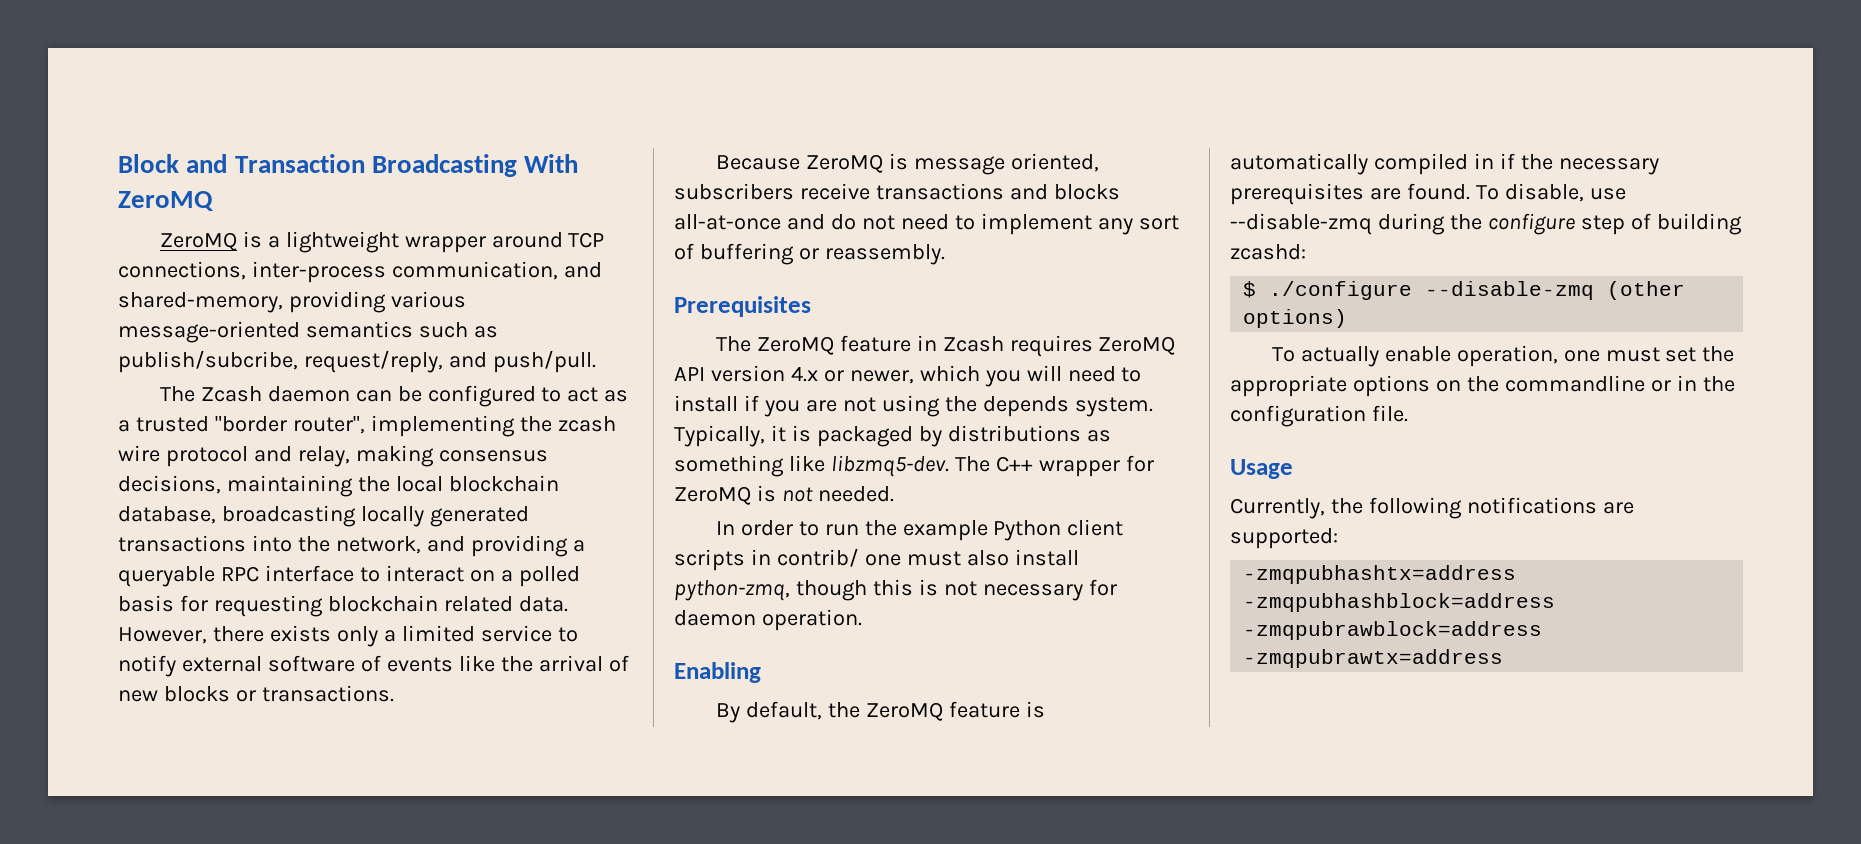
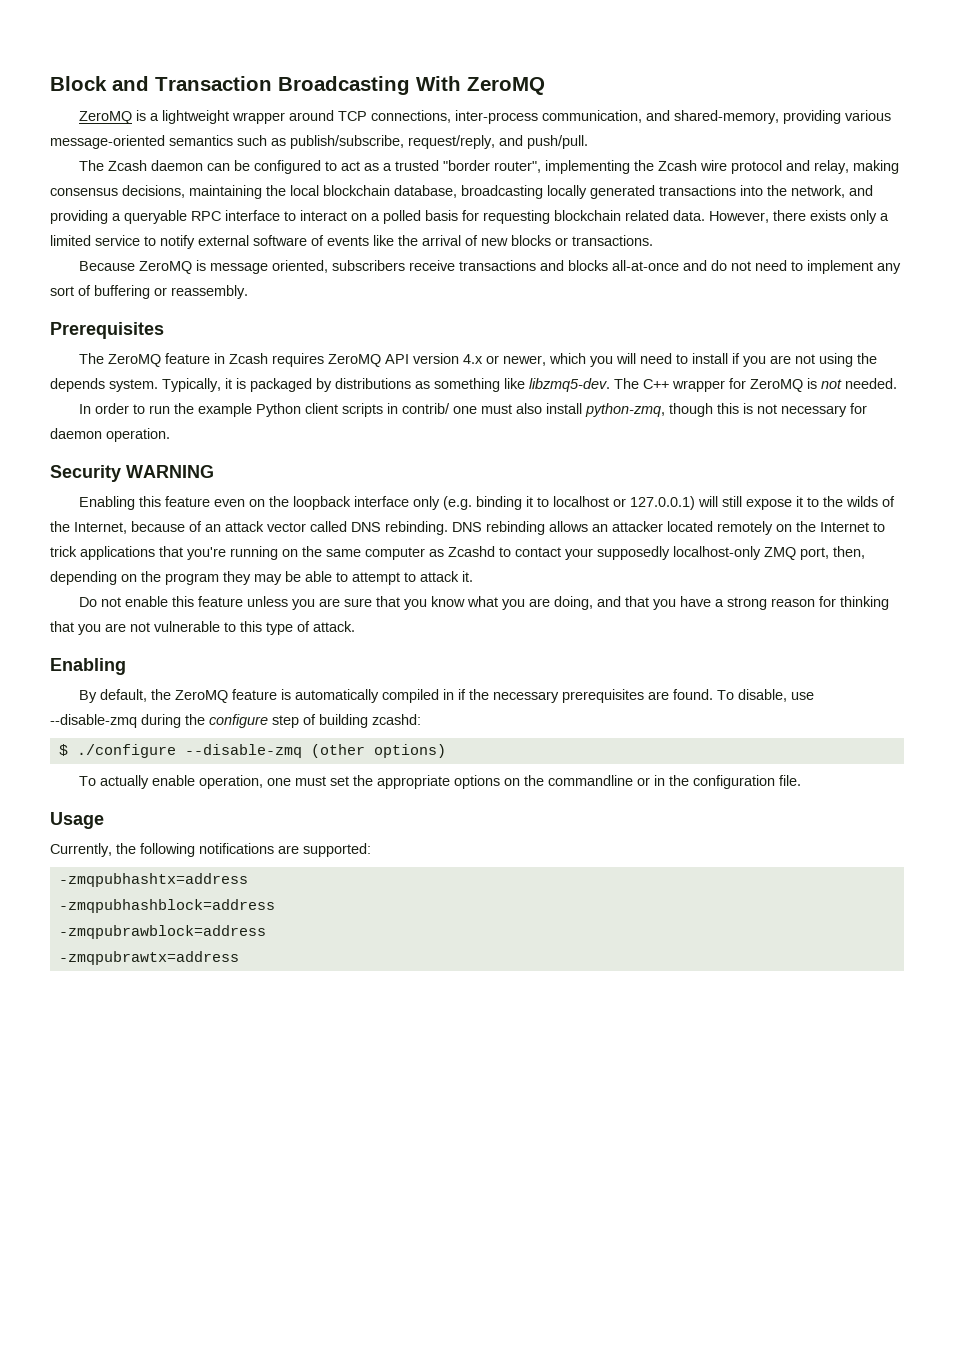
- ZeroMQ is a lightweight wrapper around TCP connections, inter-process communication, and shared-memory, providing various message-oriented semantics such as publish/subcribe, request/reply, and push/pull.
+ ZeroMQ is a lightweight wrapper around TCP connections, inter-process communication, and shared-memory, providing various message-oriented semantics such as publish/subscribe, request/reply, and push/pull.
- The Zcash daemon can be configured to act as a trusted "border router", implementing the zcash wire protocol and relay, making consensus decisions, maintaining the local blockchain database, broadcasting locally generated transactions into the network, and providing a queryable RPC interface to interact on a polled basis for requesting blockchain related data.
+ The Zcash daemon can be configured to act as a trusted "border router", implementing the Zcash wire protocol and relay, making consensus decisions, maintaining the local blockchain database, broadcasting locally generated transactions into the network, and providing a queryable RPC interface to interact on a polled basis for requesting blockchain related data.
+ Security WARNING
+ Enabling this feature even on the loopback interface only (e.g. binding it to localhost or 127.0.0.1) will still expose it to the wilds of the Internet, because of an attack vector called DNS rebinding. DNS rebinding allows an attacker located remotely on the Internet to trick applications that you're running on the same computer as Zcashd to contact your supposedly localhost-only ZMQ port, then, depending on the program they may be able to attempt to attack it.
+ Do not enable this feature unless you are sure that you know what you are doing, and that you have a strong reason for thinking that you are not vulnerable to this type of attack.

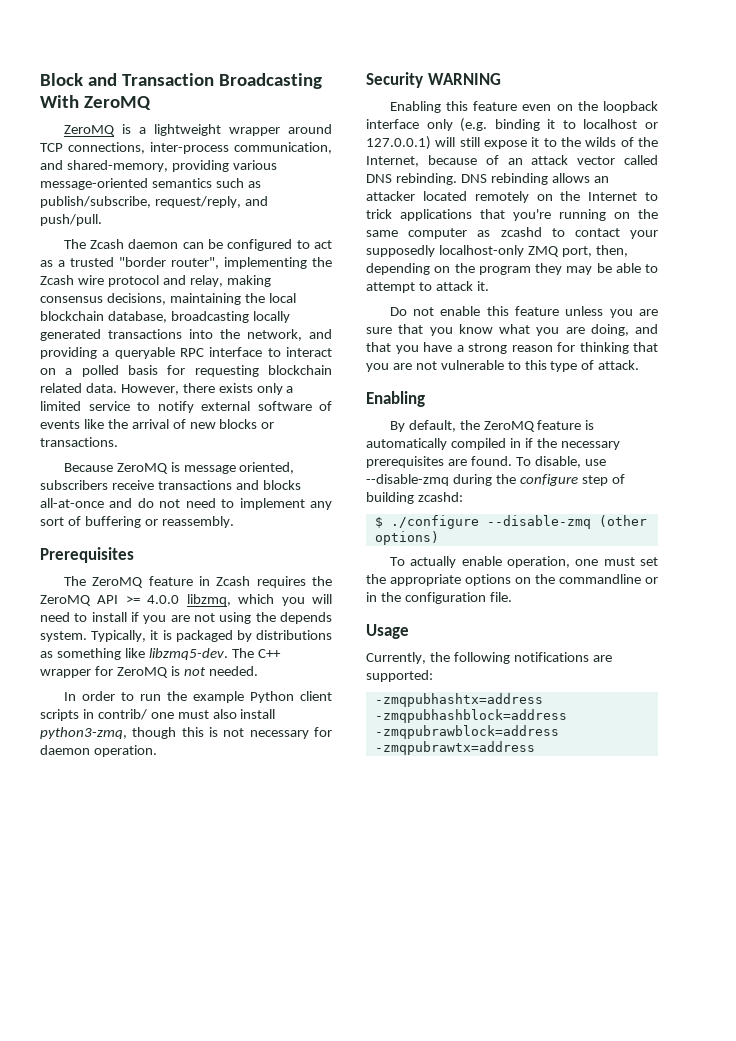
- The ZeroMQ feature in Zcash requires ZeroMQ API version 4.x or newer, which you will need to install if you are not using the depends system.
+ The ZeroMQ feature in Zcash requires the ZeroMQ API >= 4.0.0 libzmq, which you will need to install if you are not using the depends system.
- In order to run the example Python client scripts in contrib/ one must also install python-zmq, though this is not necessary for daemon operation.
+ In order to run the example Python client scripts in contrib/ one must also install python3-zmq, though this is not necessary for daemon operation.
- DNS rebinding allows an attacker located remotely on the Internet to trick applications that you're running on the same computer as Zcashd to contact your supposedly localhost-only ZMQ port, then, depending on the program they may be able to attempt to attack it.
+ DNS rebinding allows an attacker located remotely on the Internet to trick applications that you're running on the same computer as zcashd to contact your supposedly localhost-only ZMQ port, then, depending on the program they may be able to attempt to attack it.

